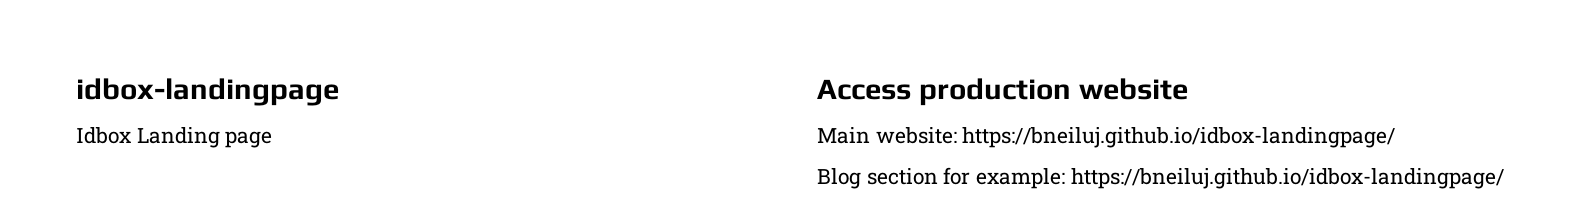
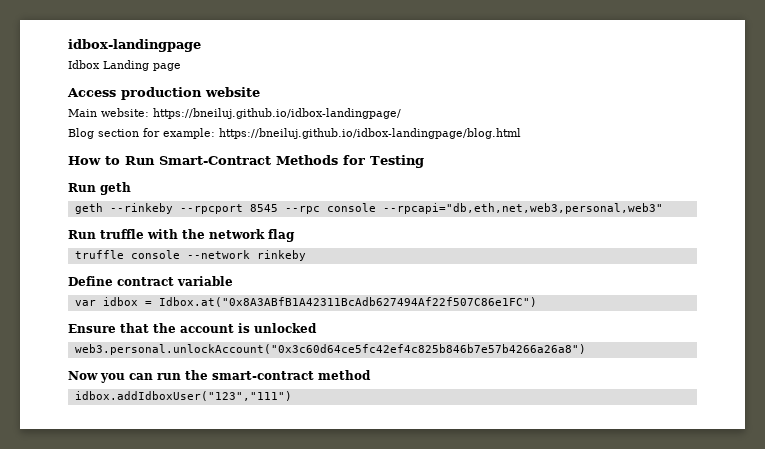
- Blog section for example: https://bneiluj.github.io/idbox-landingpage/
+ Blog section for example: https://bneiluj.github.io/idbox-landingpage/blog.html
+ How to Run Smart-Contract Methods for Testing
+ Run geth
+ geth --rinkeby --rpcport 8545 --rpc console --rpcapi="db,eth,net,web3,personal,web3"
+ Run truffle with the network flag
+ truffle console --network rinkeby
+ Define contract variable
+ var idbox = Idbox.at("0x8A3ABfB1A42311BcAdb627494Af22f507C86e1FC")
+ Ensure that the account is unlocked
+ web3.personal.unlockAccount("0x3c60d64ce5fc42ef4c825b846b7e57b4266a26a8")
+ Now you can run the smart-contract method
+ idbox.addIdboxUser("123","111")

